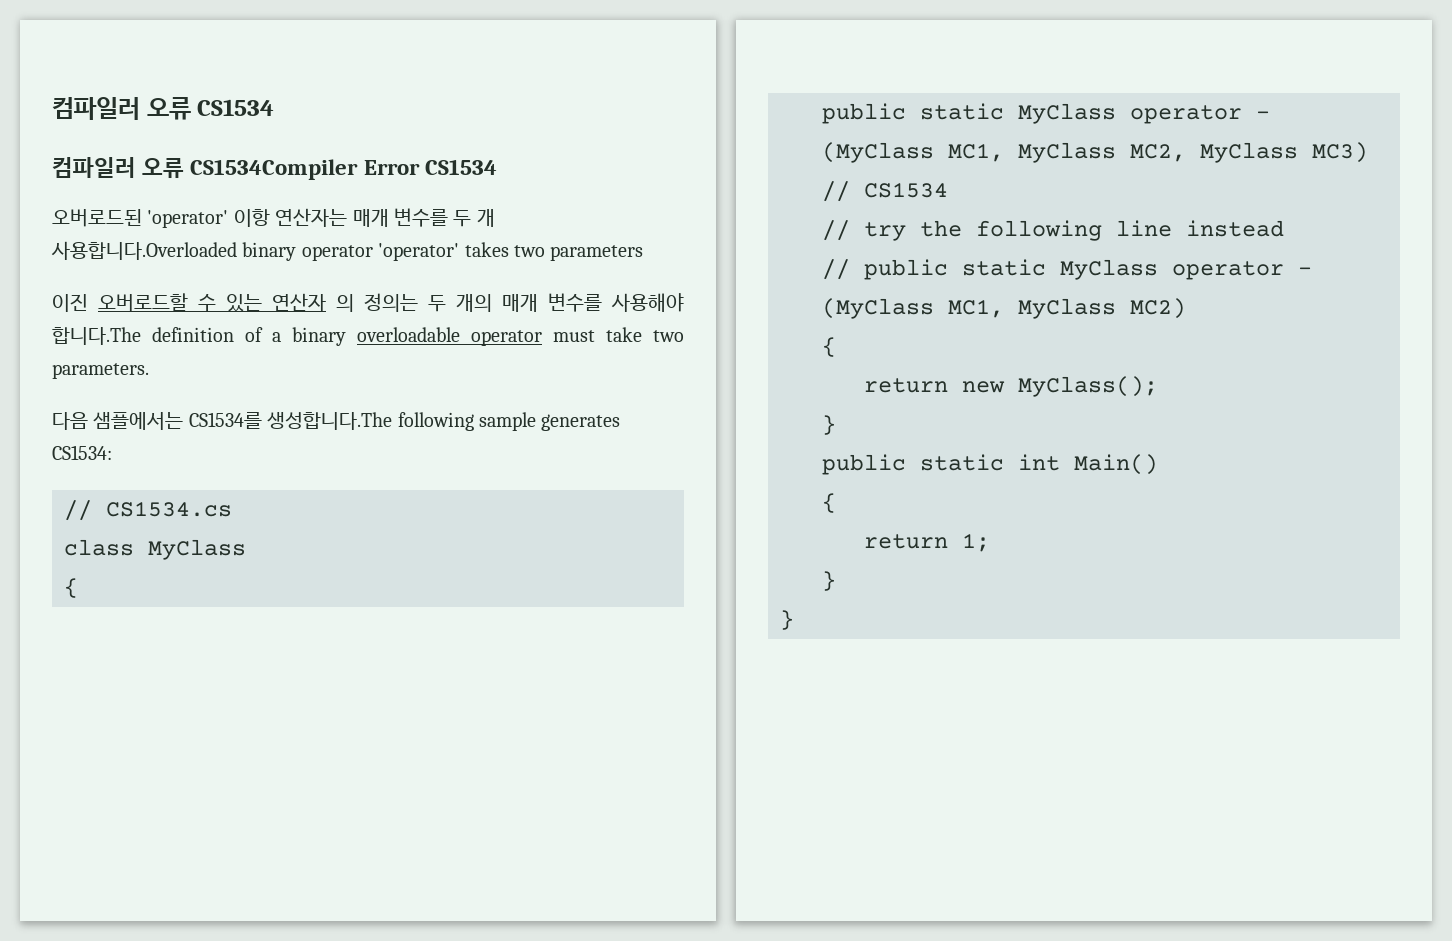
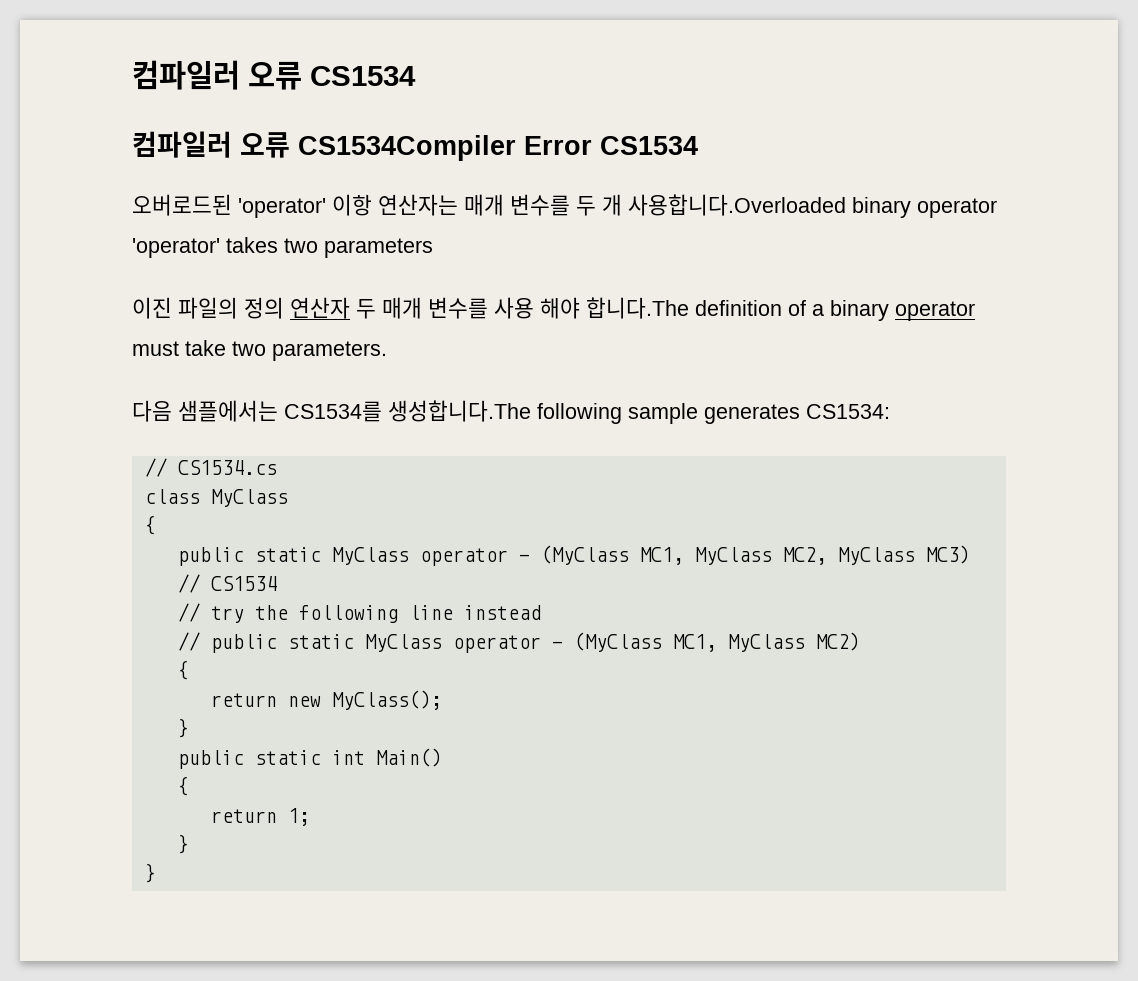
- 이진 오버로드할 수 있는 연산자 의 정의는 두 개의 매개 변수를 사용해야 합니다.The definition of a binary overloadable operator must take two parameters.
+ 이진 파일의 정의 연산자 두 매개 변수를 사용 해야 합니다.The definition of a binary operator must take two parameters.

